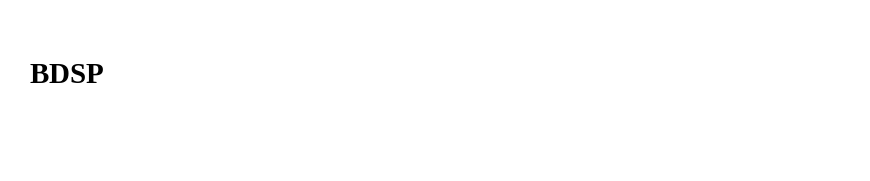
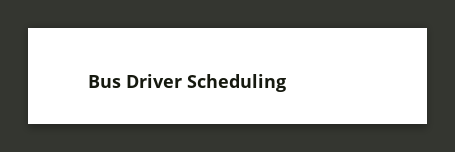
- BDSP
+ Bus Driver Scheduling

